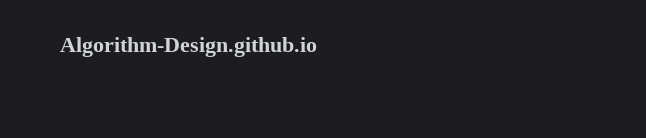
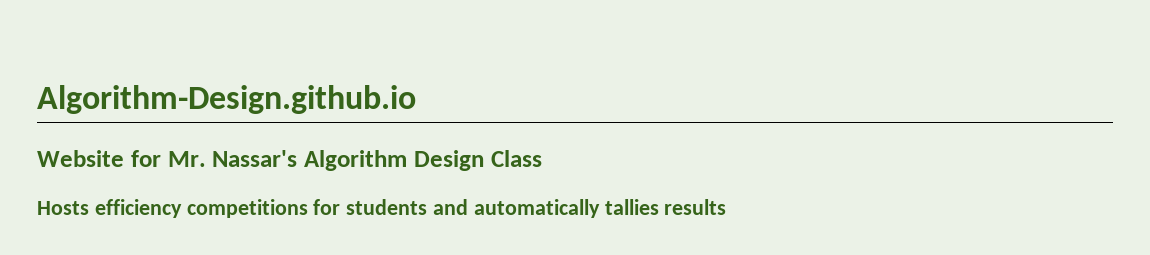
+ Website for Mr. Nassar's Algorithm Design Class
+ Hosts efficiency competitions for students and automatically tallies results

